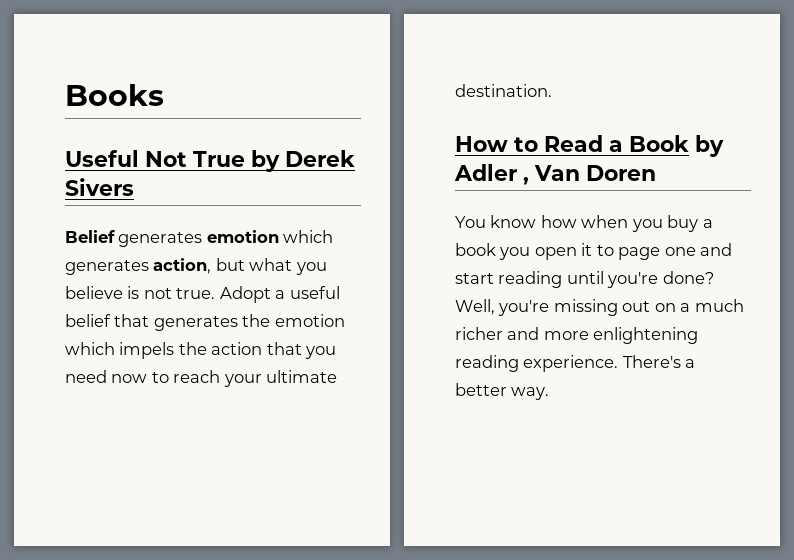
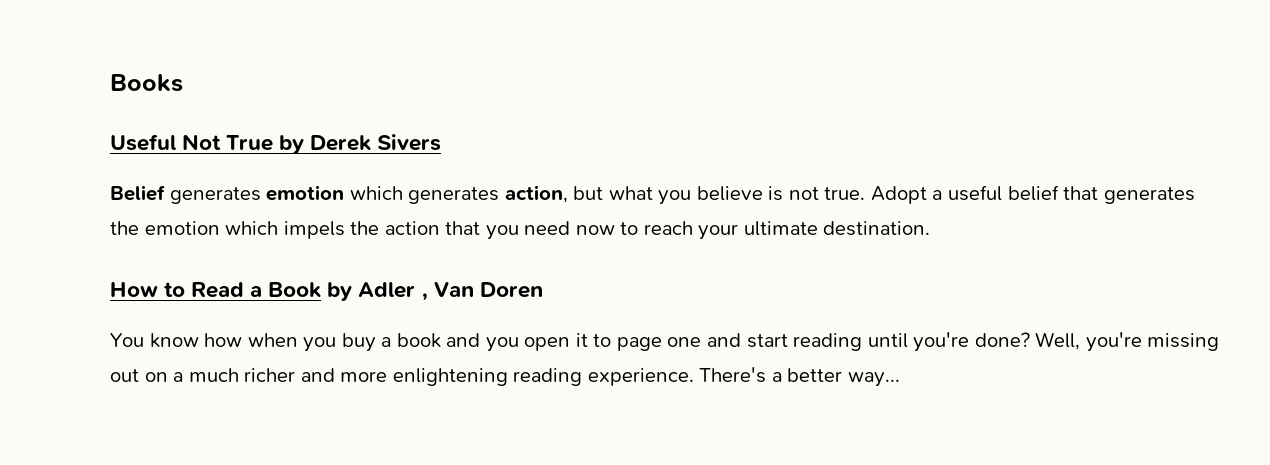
- You know how when you buy a book you open it to page one and start reading until you're done?
+ You know how when you buy a book and you open it to page one and start reading until you're done?
- There's a better way.
+ There's a better way...

